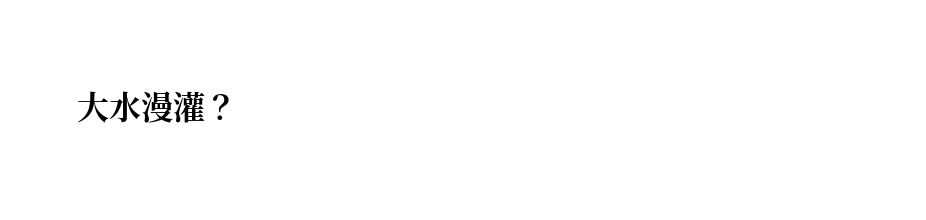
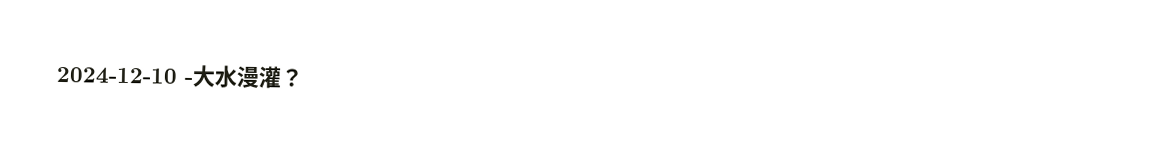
- 大水漫灌？
+ 2024-12-10 -大水漫灌？

